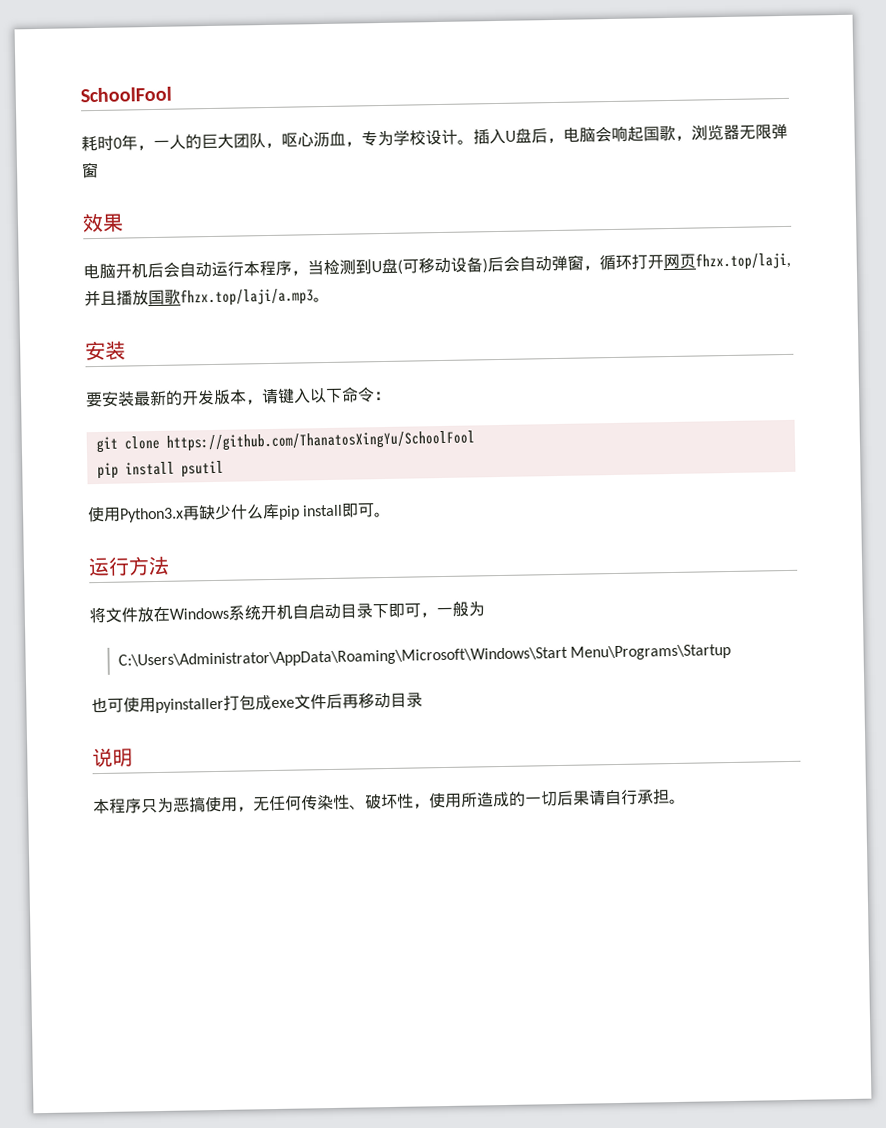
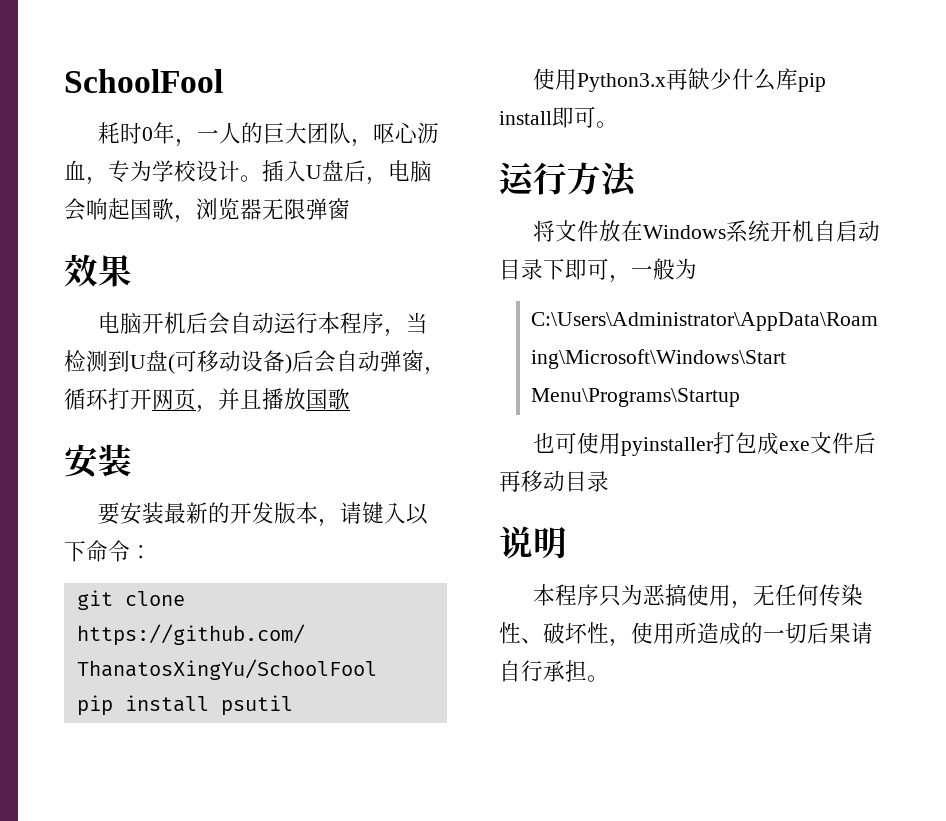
- 电脑开机后会自动运行本程序，当检测到U盘(可移动设备)后会自动弹窗，循环打开网页fhzx.top/laji,并且播放国歌fhzx.top/laji/a.mp3。
+ 电脑开机后会自动运行本程序，当检测到U盘(可移动设备)后会自动弹窗，循环打开网页，并且播放国歌

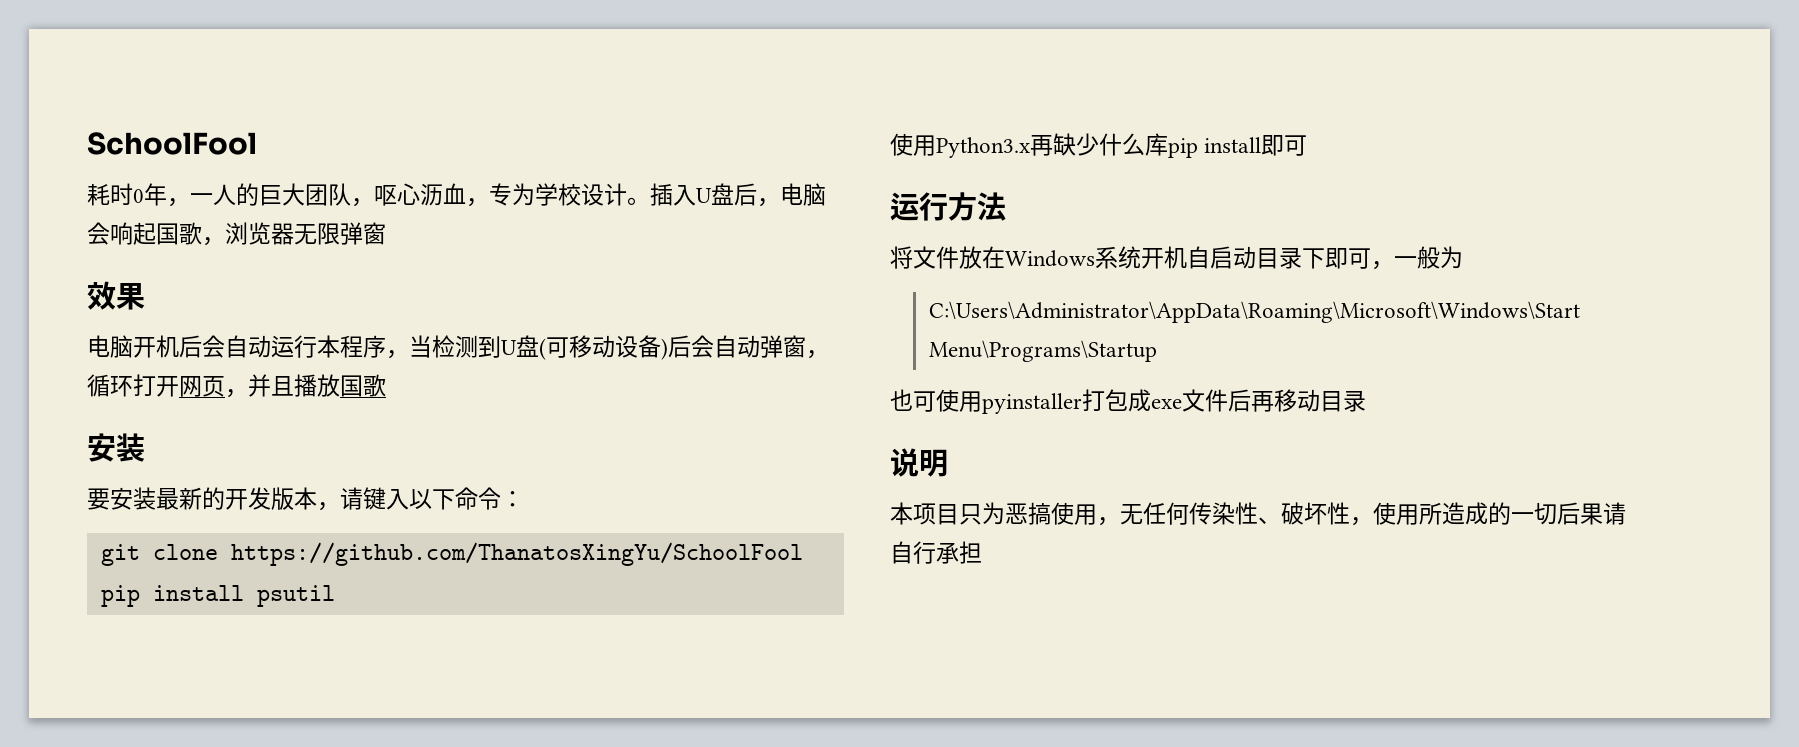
- 使用Python3.x再缺少什么库pip install即可。
+ 使用Python3.x再缺少什么库pip install即可
- 本程序只为恶搞使用，无任何传染性、破坏性，使用所造成的一切后果请自行承担。
+ 本项目只为恶搞使用，无任何传染性、破坏性，使用所造成的一切后果请自行承担

